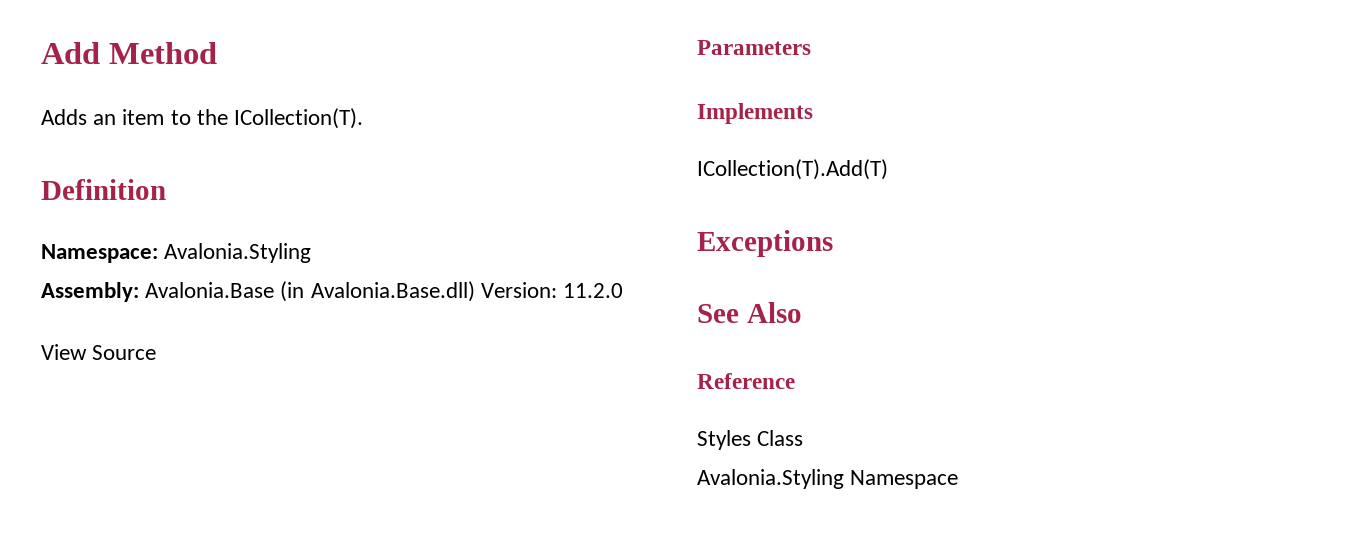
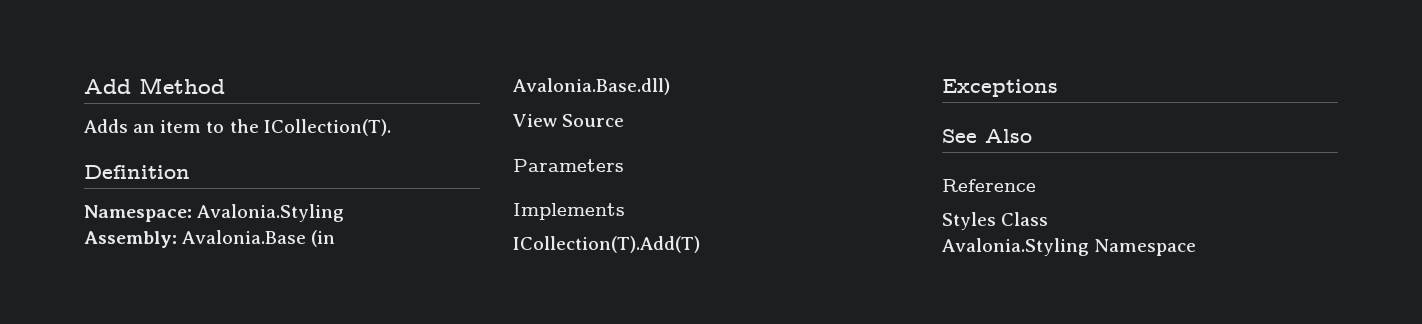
- Assembly: Avalonia.Base (in Avalonia.Base.dll) Version: 11.2.0
+ Assembly: Avalonia.Base (in Avalonia.Base.dll)

